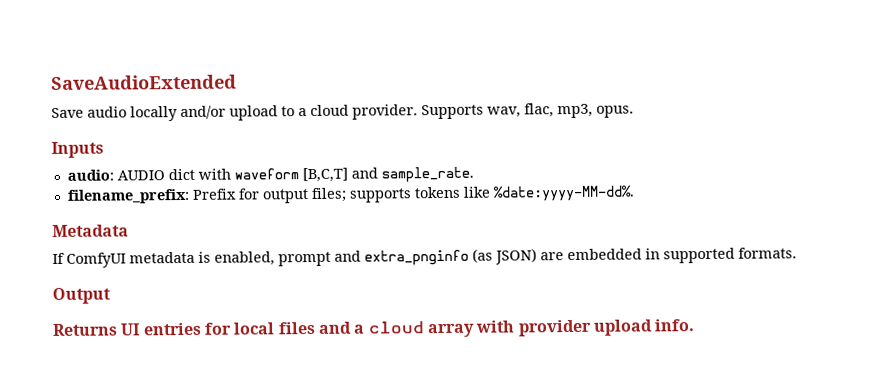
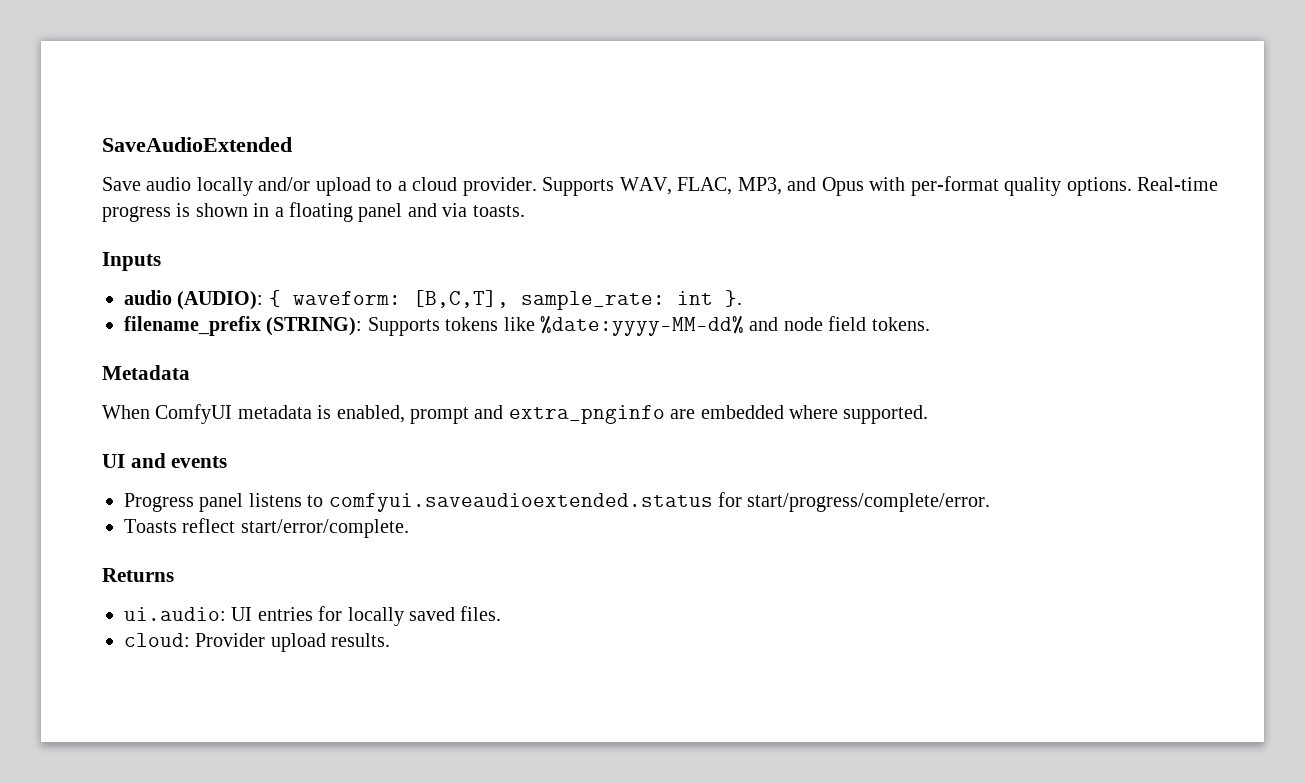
- Supports wav, flac, mp3, opus.
+ Supports WAV, FLAC, MP3, and Opus with per-format quality options. Real-time progress is shown in a floating panel and via toasts.
  Inputs
- audio: AUDIO dict with waveform [B,C,T] and sample_rate.
- filename_prefix: Prefix for output files; supports tokens like %date:yyyy-MM-dd%.
+ audio (AUDIO): { waveform: [B,C,T], sample_rate: int }.
+ filename_prefix (STRING): Supports tokens like %date:yyyy-MM-dd% and node field tokens.
- If ComfyUI metadata is enabled, prompt and extra_pnginfo (as JSON) are embedded in supported formats.
- Output
+ When ComfyUI metadata is enabled, prompt and extra_pnginfo are embedded where supported.
+ UI and events
+ Progress panel listens to comfyui.saveaudioextended.status for start/progress/complete/error.
+ Toasts reflect start/error/complete.
- Returns UI entries for local files and a cloud array with provider upload info.
+ Returns
+ ui.audio: UI entries for locally saved files.
+ cloud: Provider upload results.

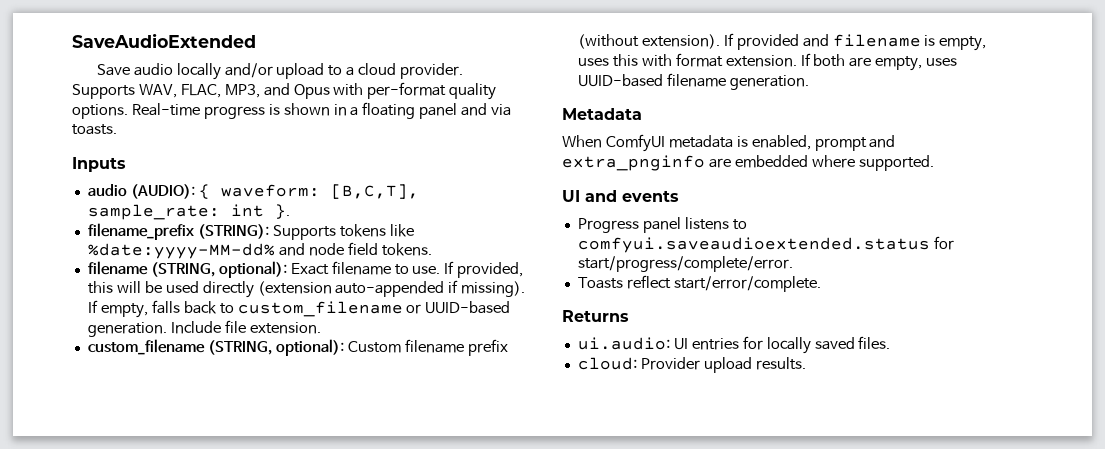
+ filename (STRING, optional): Exact filename to use. If provided, this will be used directly (extension auto-appended if missing). If empty, falls back to custom_filename or UUID-based generation. Include file extension.
+ custom_filename (STRING, optional): Custom filename prefix (without extension). If provided and filename is empty, uses this with format extension. If both are empty, uses UUID-based filename generation.

